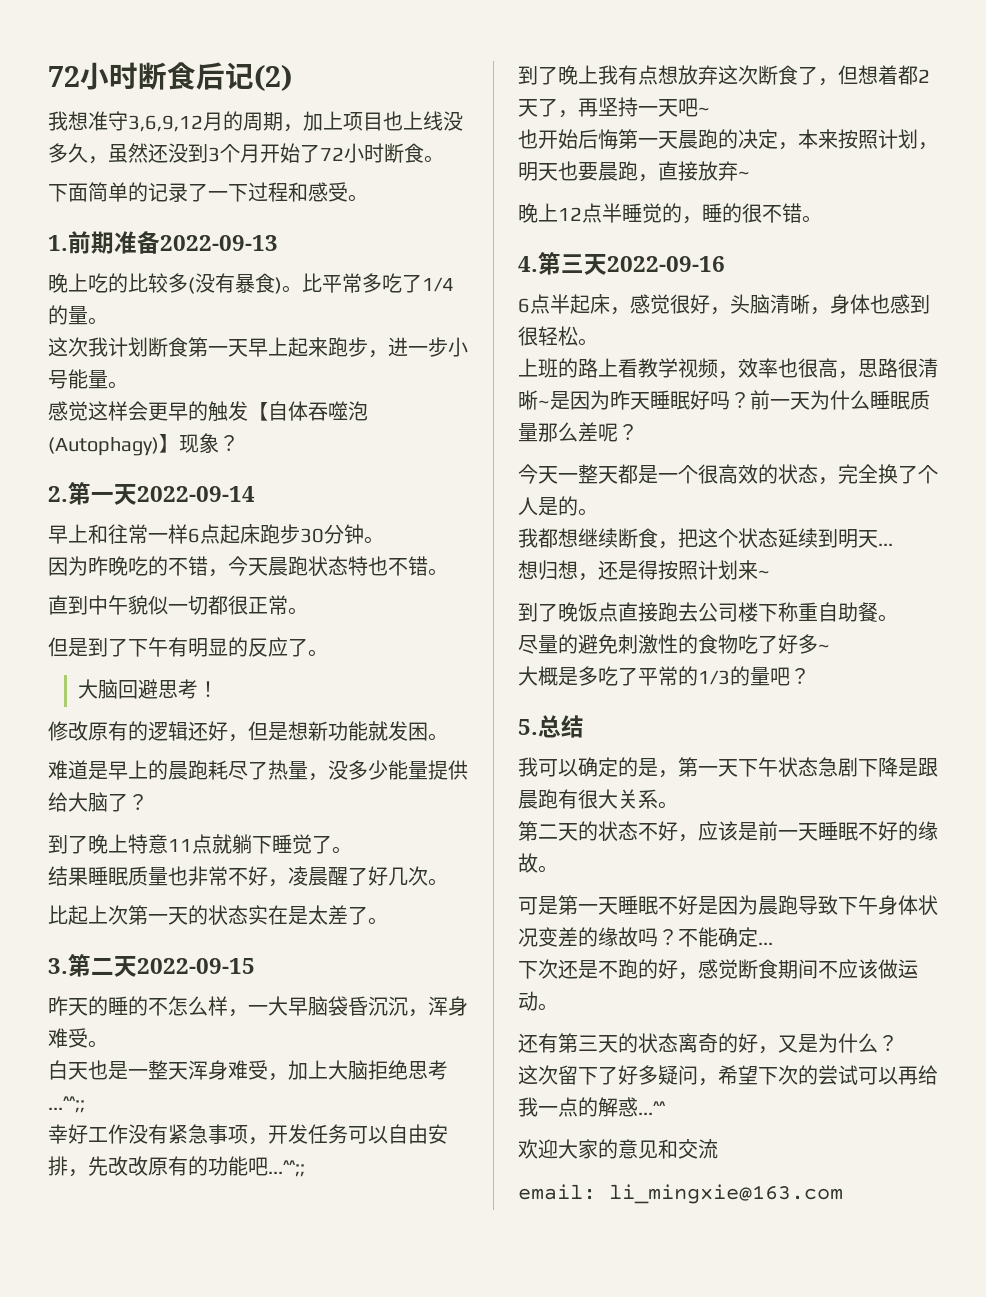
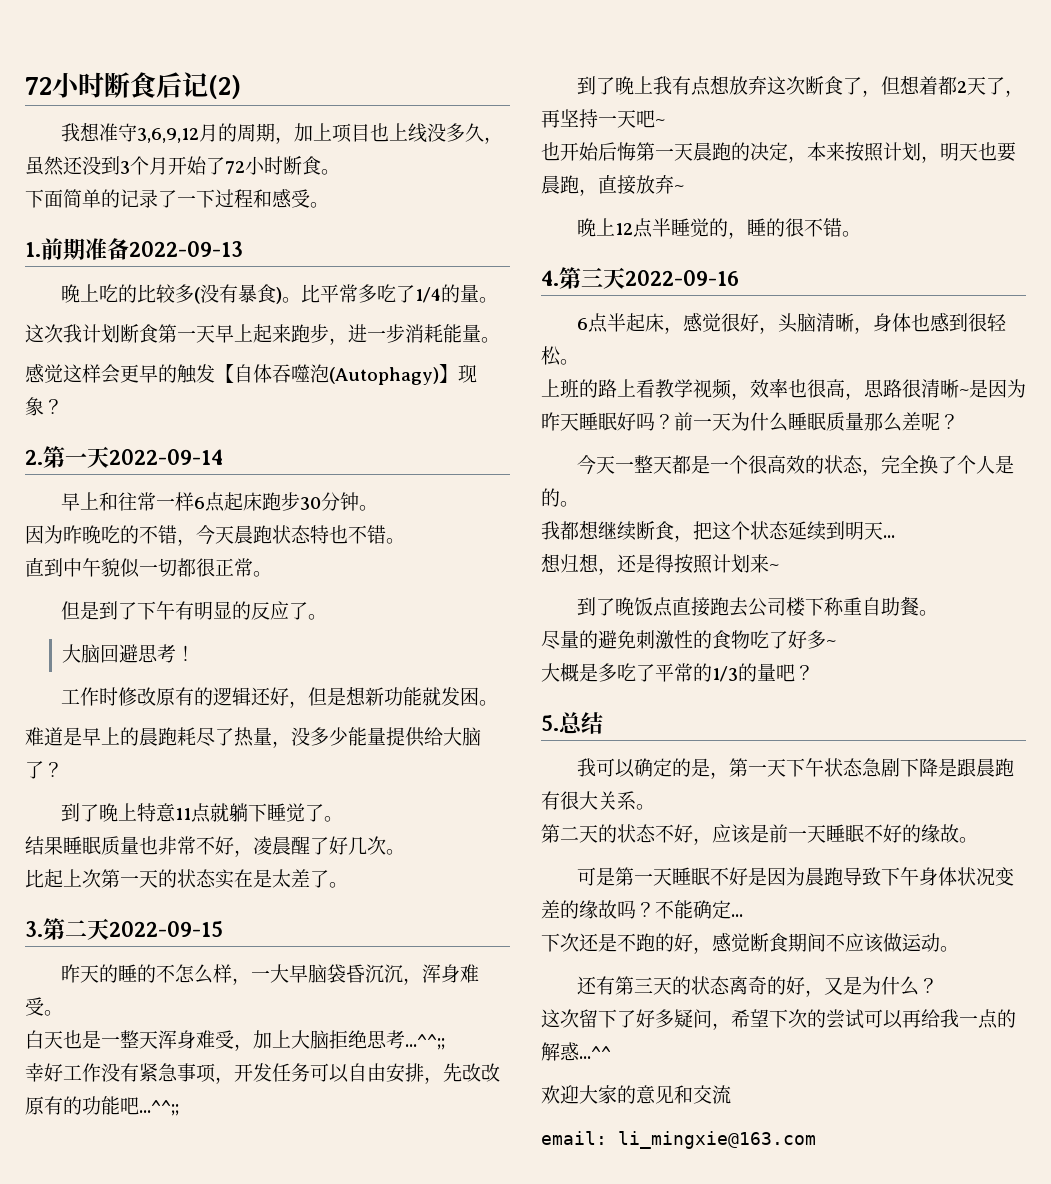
- 这次我计划断食第一天早上起来跑步，进一步小号能量。
+ 这次我计划断食第一天早上起来跑步，进一步消耗能量。
- 修改原有的逻辑还好，但是想新功能就发困。
+ 工作时修改原有的逻辑还好，但是想新功能就发困。

